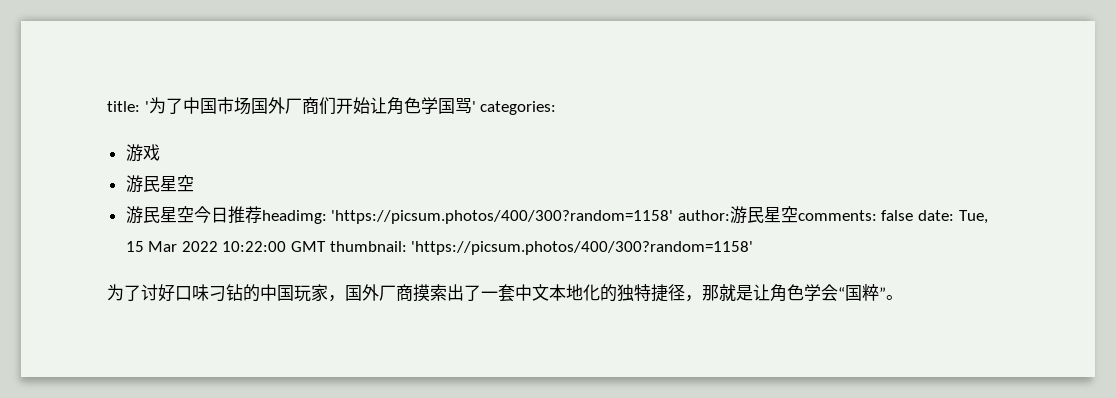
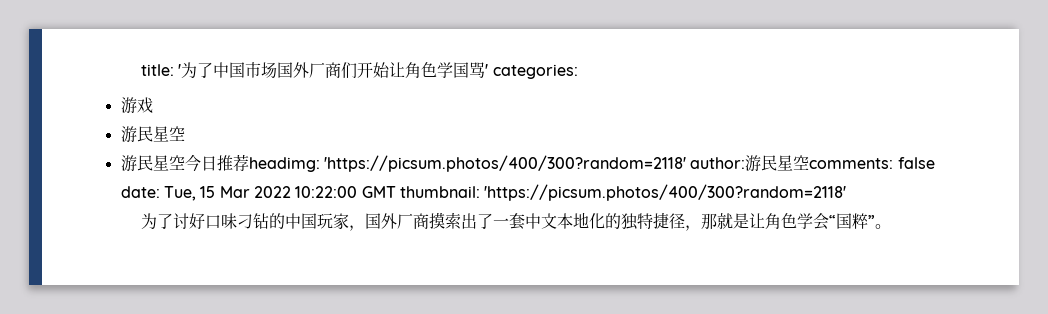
- 游民星空今日推荐headimg: 'https://picsum.photos/400/300?random=1158' author:游民星空comments: false date: Tue, 15 Mar 2022 10:22:00 GMT thumbnail: 'https://picsum.photos/400/300?random=1158'
+ 游民星空今日推荐headimg: 'https://picsum.photos/400/300?random=2118' author:游民星空comments: false date: Tue, 15 Mar 2022 10:22:00 GMT thumbnail: 'https://picsum.photos/400/300?random=2118'

